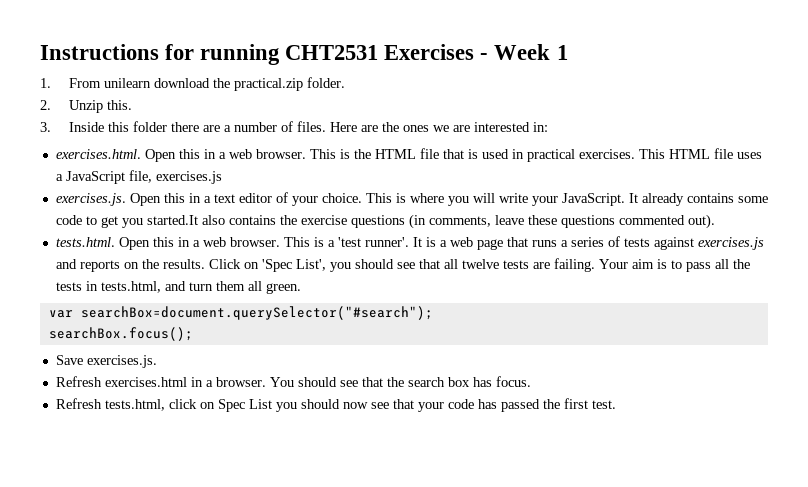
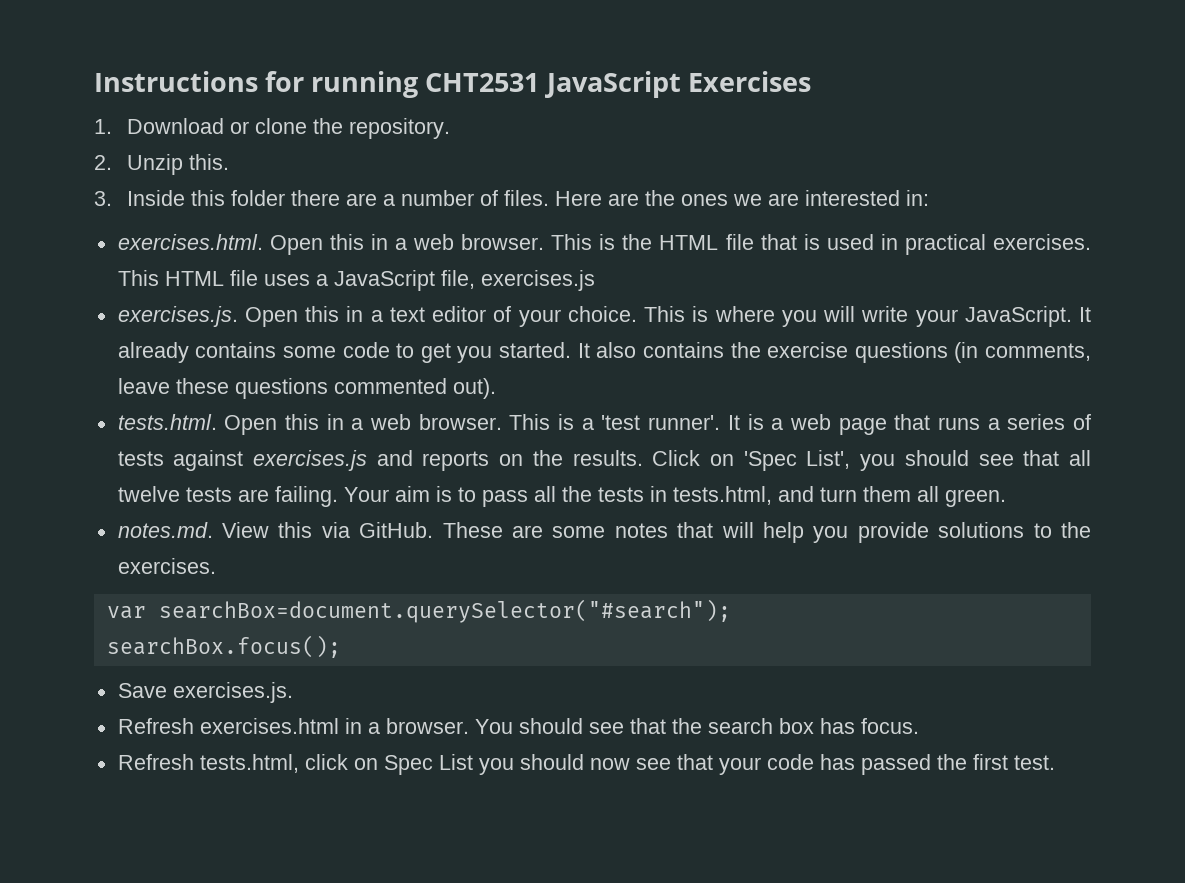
- Instructions for running CHT2531 Exercises - Week 1
- 1. From unilearn download the practical.zip folder.
+ Instructions for running CHT2531 JavaScript Exercises
+ 1. Download or clone the repository.
- It already contains some code to get you started.It also contains the exercise questions (in comments, leave these questions commented out).
+ It already contains some code to get you started. It also contains the exercise questions (in comments, leave these questions commented out).
+ notes.md. View this via GitHub. These are some notes that will help you provide solutions to the exercises.

